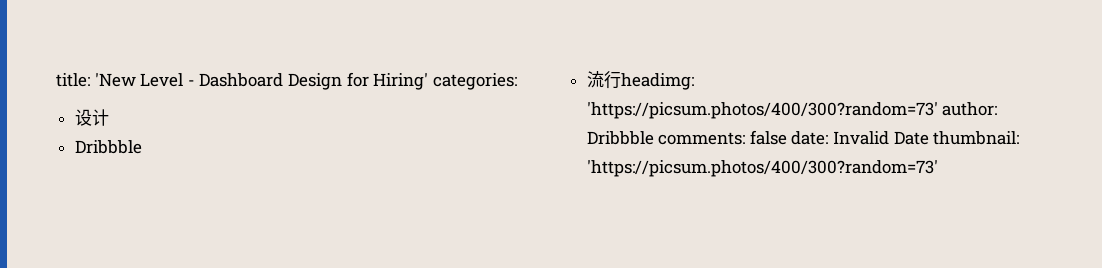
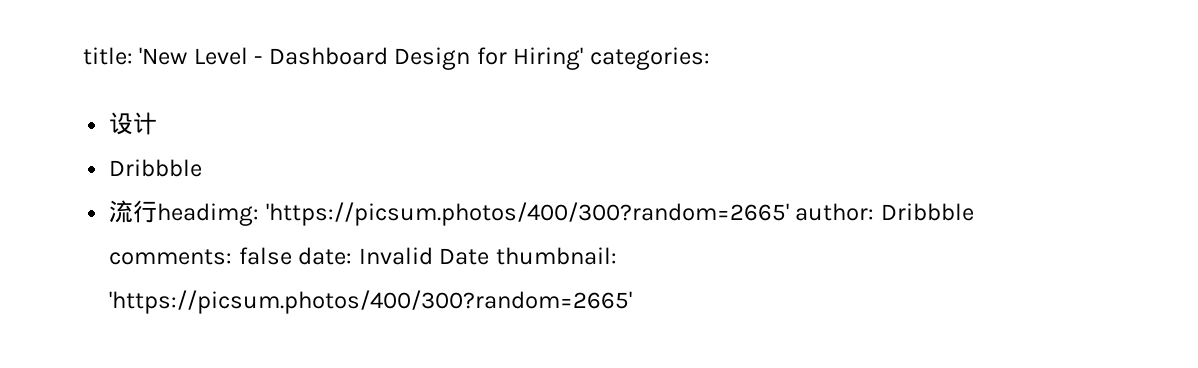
- 流行headimg: 'https://picsum.photos/400/300?random=73' author: Dribbble comments: false date: Invalid Date thumbnail: 'https://picsum.photos/400/300?random=73'
+ 流行headimg: 'https://picsum.photos/400/300?random=2665' author: Dribbble comments: false date: Invalid Date thumbnail: 'https://picsum.photos/400/300?random=2665'

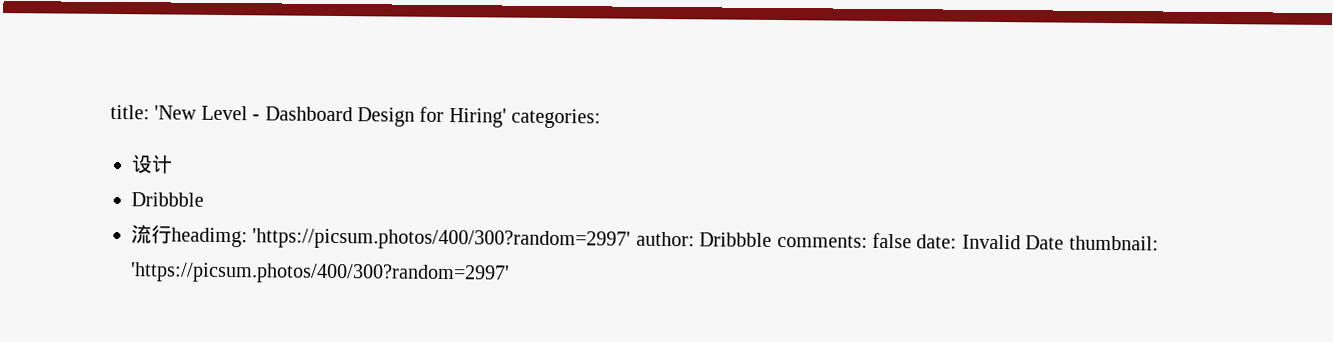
- 流行headimg: 'https://picsum.photos/400/300?random=2665' author: Dribbble comments: false date: Invalid Date thumbnail: 'https://picsum.photos/400/300?random=2665'
+ 流行headimg: 'https://picsum.photos/400/300?random=2997' author: Dribbble comments: false date: Invalid Date thumbnail: 'https://picsum.photos/400/300?random=2997'

